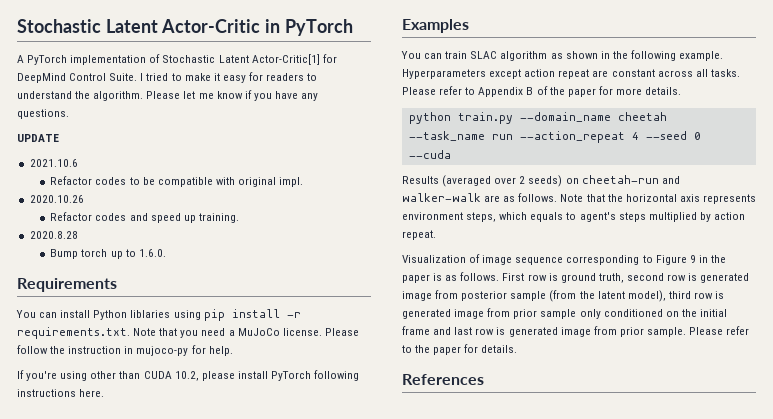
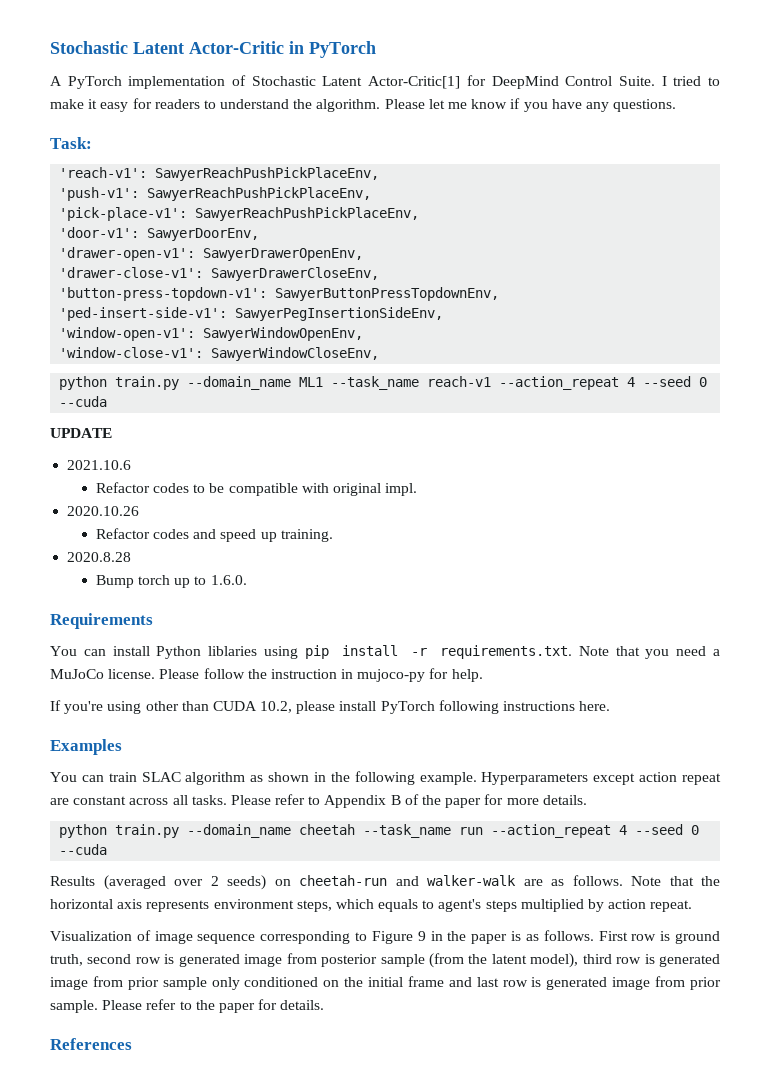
+ Task:
+ 'reach-v1': SawyerReachPushPickPlaceEnv,
+ 'push-v1': SawyerReachPushPickPlaceEnv,
+ 'pick-place-v1': SawyerReachPushPickPlaceEnv,
+ 'door-v1': SawyerDoorEnv,
+ 'drawer-open-v1': SawyerDrawerOpenEnv,
+ 'drawer-close-v1': SawyerDrawerCloseEnv,
+ 'button-press-topdown-v1': SawyerButtonPressTopdownEnv,
+ 'ped-insert-side-v1': SawyerPegInsertionSideEnv,
+ 'window-open-v1': SawyerWindowOpenEnv,
+ 'window-close-v1': SawyerWindowCloseEnv,
+ python train.py --domain_name ML1 --task_name reach-v1 --action_repeat 4 --seed 0 --cuda

